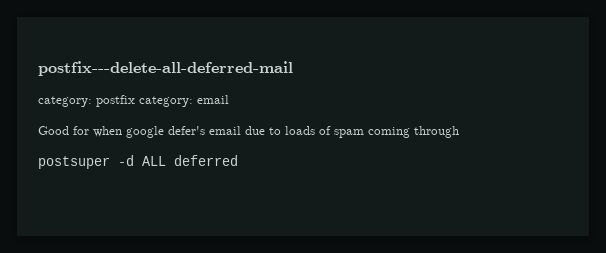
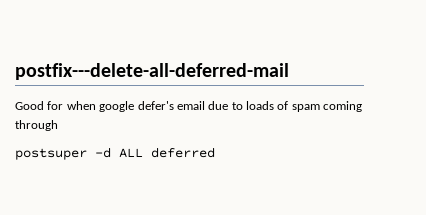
- category: postfix category: email

